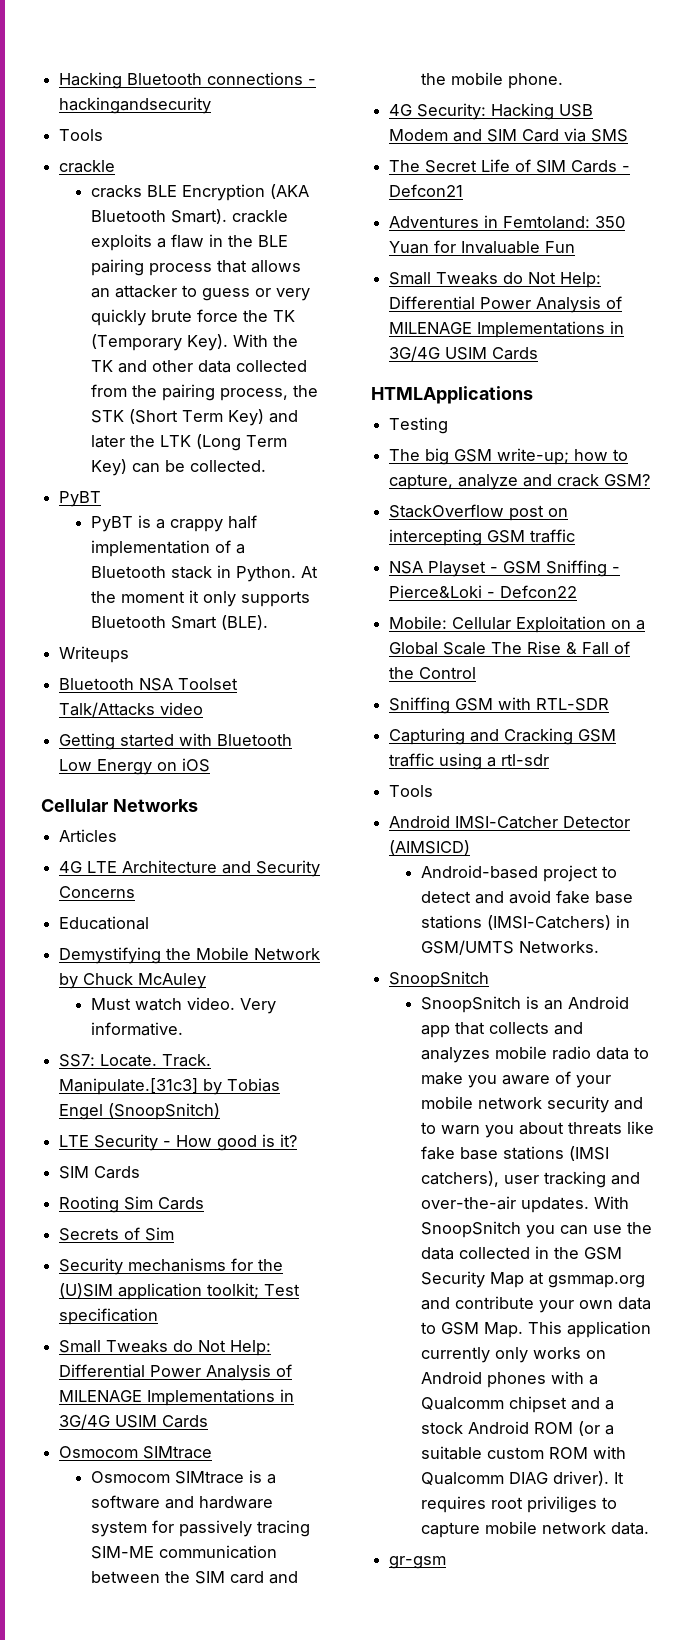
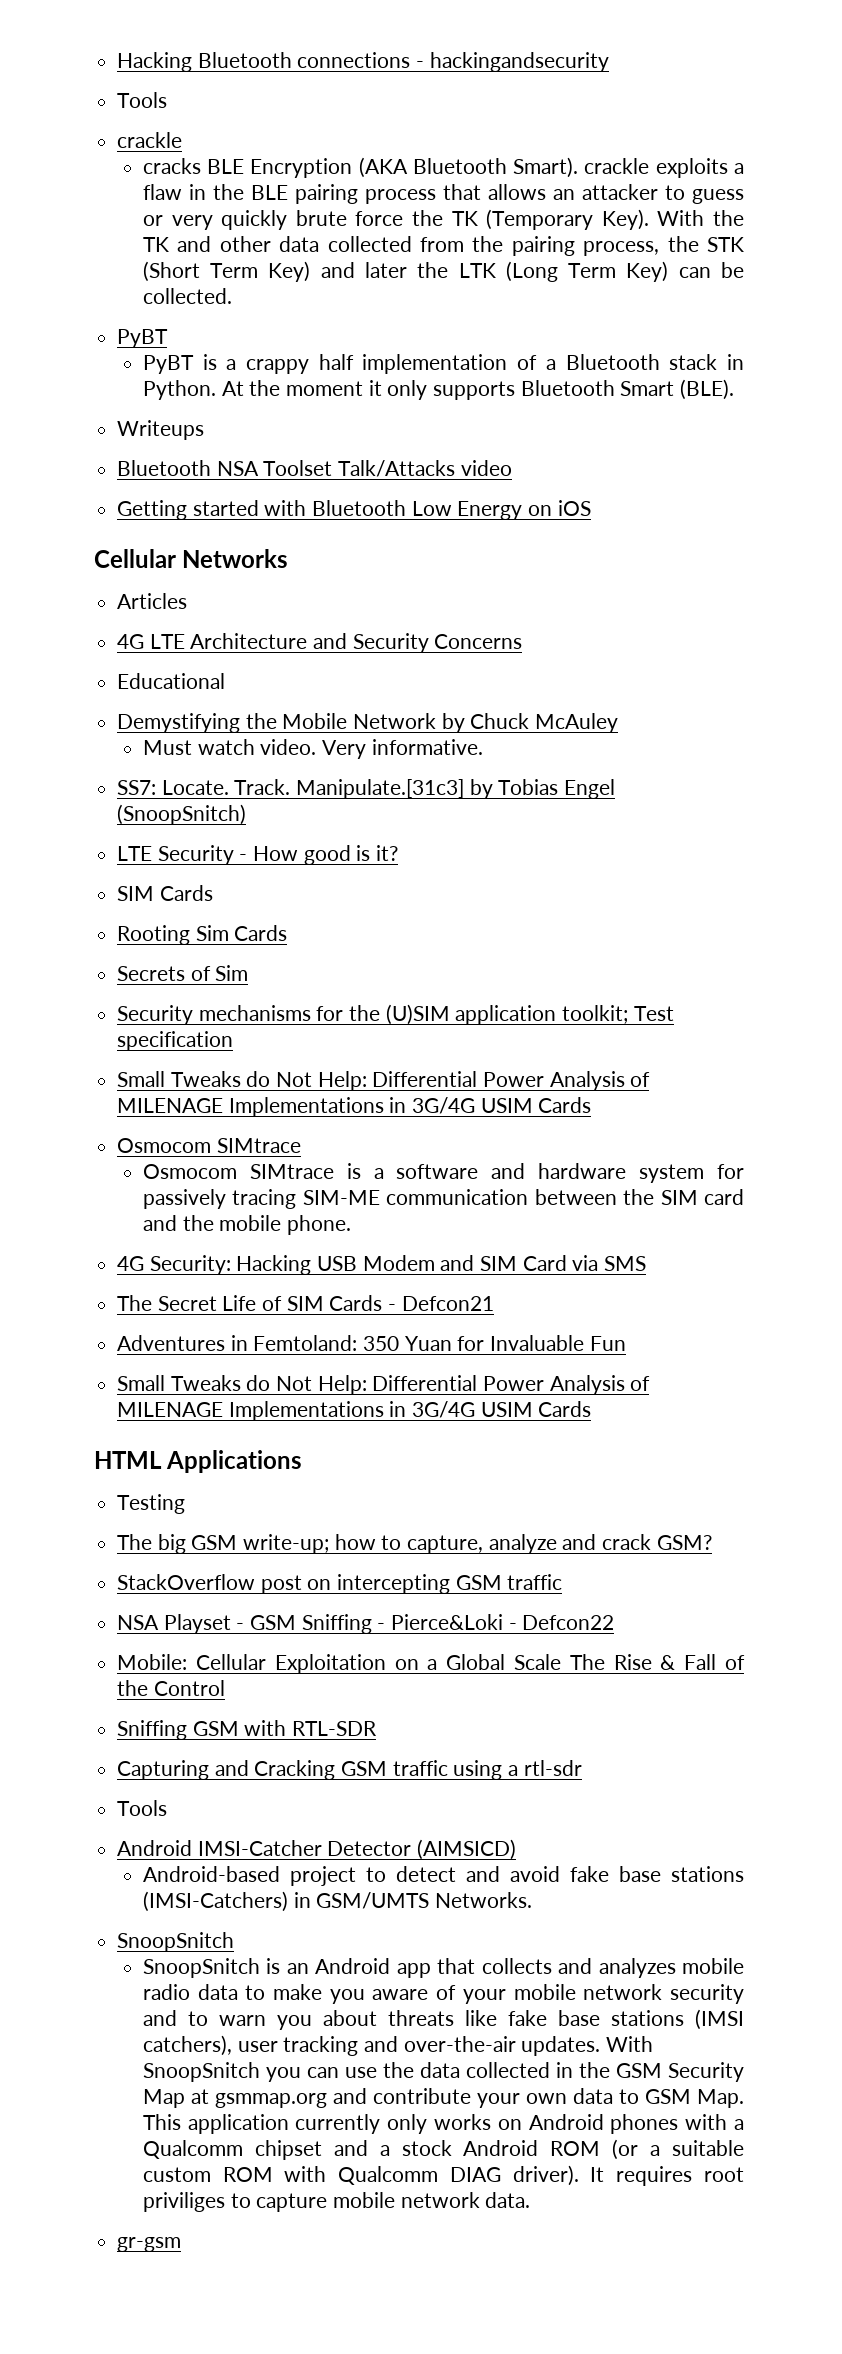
- HTMLApplications
+ HTML Applications

